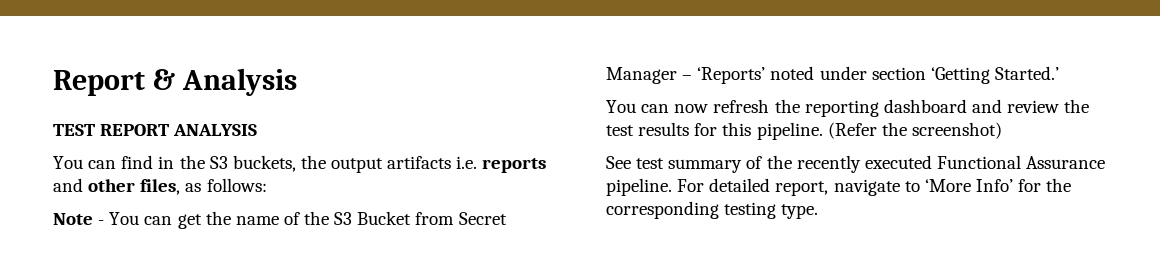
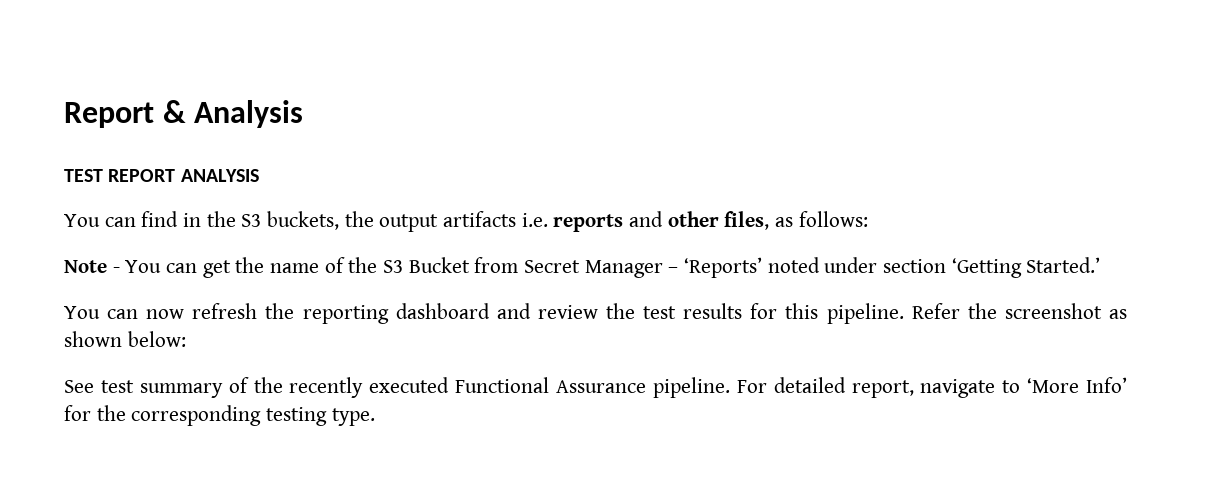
- (Refer the screenshot)
+ Refer the screenshot as shown below:

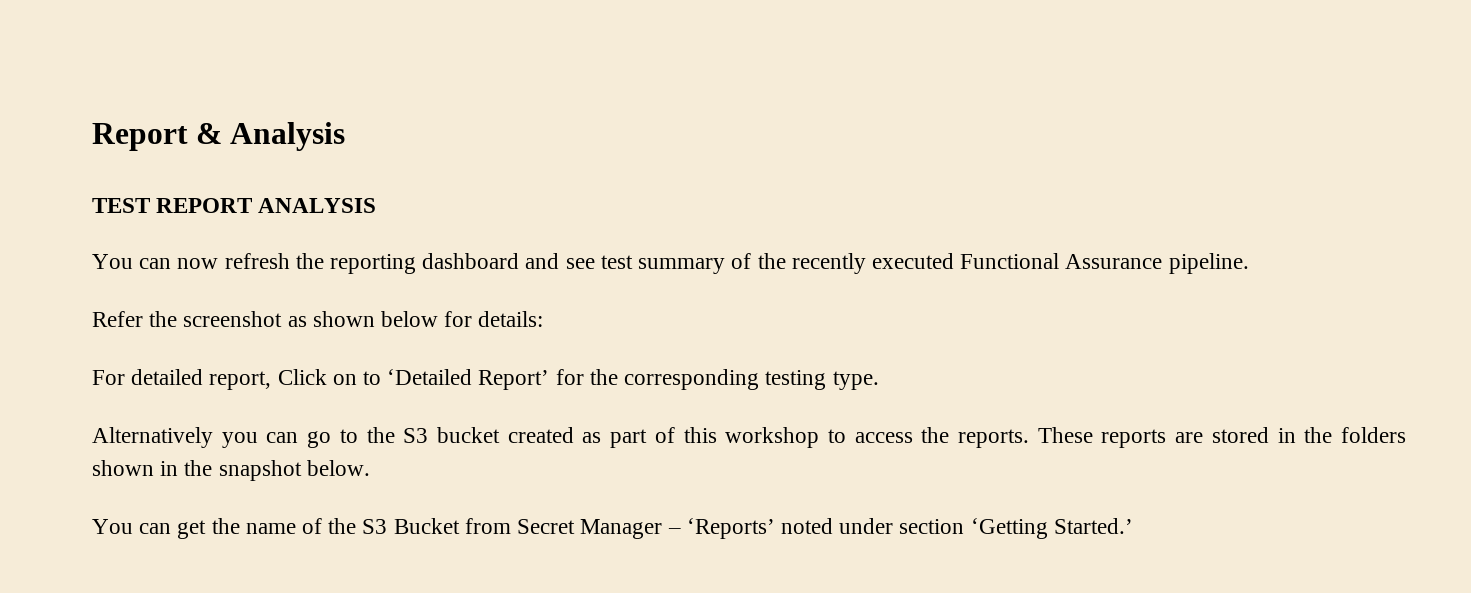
- You can find in the S3 buckets, the output artifacts i.e. reports and other files, as follows:
- Note - You can get the name of the S3 Bucket from Secret Manager – ‘Reports’ noted under section ‘Getting Started.’
+ You can now refresh the reporting dashboard and see test summary of the recently executed Functional Assurance pipeline.
+ Refer the screenshot as shown below for details:
+ For detailed report, Click on to ‘Detailed Report’ for the corresponding testing type.
+ Alternatively you can go to the S3 bucket created as part of this workshop to access the reports. These reports are stored in the folders shown in the snapshot below.
+ You can get the name of the S3 Bucket from Secret Manager – ‘Reports’ noted under section ‘Getting Started.’
- You can now refresh the reporting dashboard and review the test results for this pipeline. Refer the screenshot as shown below:
- See test summary of the recently executed Functional Assurance pipeline. For detailed report, navigate to ‘More Info’ for the corresponding testing type.

